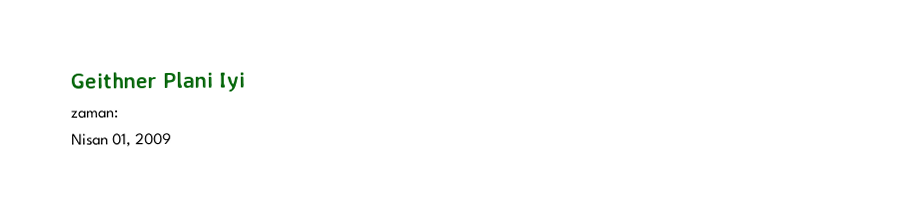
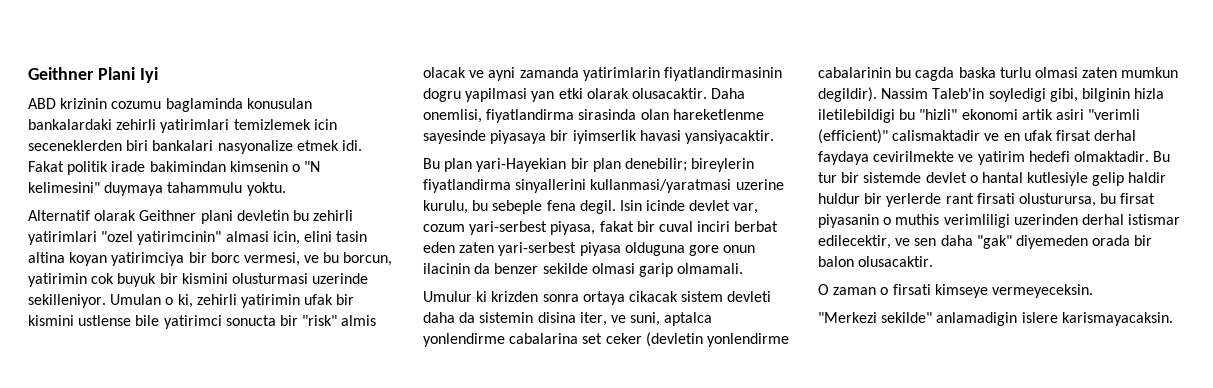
- zaman:
- Nisan 01, 2009
+ ABD krizinin cozumu baglaminda konusulan bankalardaki zehirli yatirimlari temizlemek icin seceneklerden biri bankalari nasyonalize etmek idi. Fakat politik irade bakimindan kimsenin o "N kelimesini" duymaya tahammulu yoktu.
+ Alternatif olarak Geithner plani devletin bu zehirli yatirimlari "ozel yatirimcinin" almasi icin, elini tasin altina koyan yatirimciya bir borc vermesi, ve bu borcun, yatirimin cok buyuk bir kismini olusturmasi uzerinde sekilleniyor. Umulan o ki, zehirli yatirimin ufak bir kismini ustlense bile yatirimci sonucta bir "risk" almis olacak ve ayni zamanda yatirimlarin fiyatlandirmasinin dogru yapilmasi yan etki olarak olusacaktir. Daha onemlisi, fiyatlandirma sirasinda olan hareketlenme sayesinde piyasaya bir iyimserlik havasi yansiyacaktir.
+ Bu plan yari-Hayekian bir plan denebilir; bireylerin fiyatlandirma sinyallerini kullanmasi/yaratmasi uzerine kurulu, bu sebeple fena degil. Isin icinde devlet var, cozum yari-serbest piyasa, fakat bir cuval inciri berbat eden zaten yari-serbest piyasa olduguna gore onun ilacinin da benzer sekilde olmasi garip olmamali.
+ Umulur ki krizden sonra ortaya cikacak sistem devleti daha da sistemin disina iter, ve suni, aptalca yonlendirme cabalarina set ceker (devletin yonlendirme cabalarinin bu cagda baska turlu olmasi zaten mumkun degildir). Nassim Taleb'in soyledigi gibi, bilginin hizla iletilebildigi bu "hizli" ekonomi artik asiri "verimli (efficient)" calismaktadir ve en ufak firsat derhal faydaya cevirilmekte ve yatirim hedefi olmaktadir. Bu tur bir sistemde devlet o hantal kutlesiyle gelip haldir huldur bir yerlerde rant firsati olusturursa, bu firsat piyasanin o muthis verimliligi uzerinden derhal istismar edilecektir, ve sen daha "gak" diyemeden orada bir balon olusacaktir.
+ O zaman o firsati kimseye vermeyeceksin.
+ "Merkezi sekilde" anlamadigin islere karismayacaksin.

